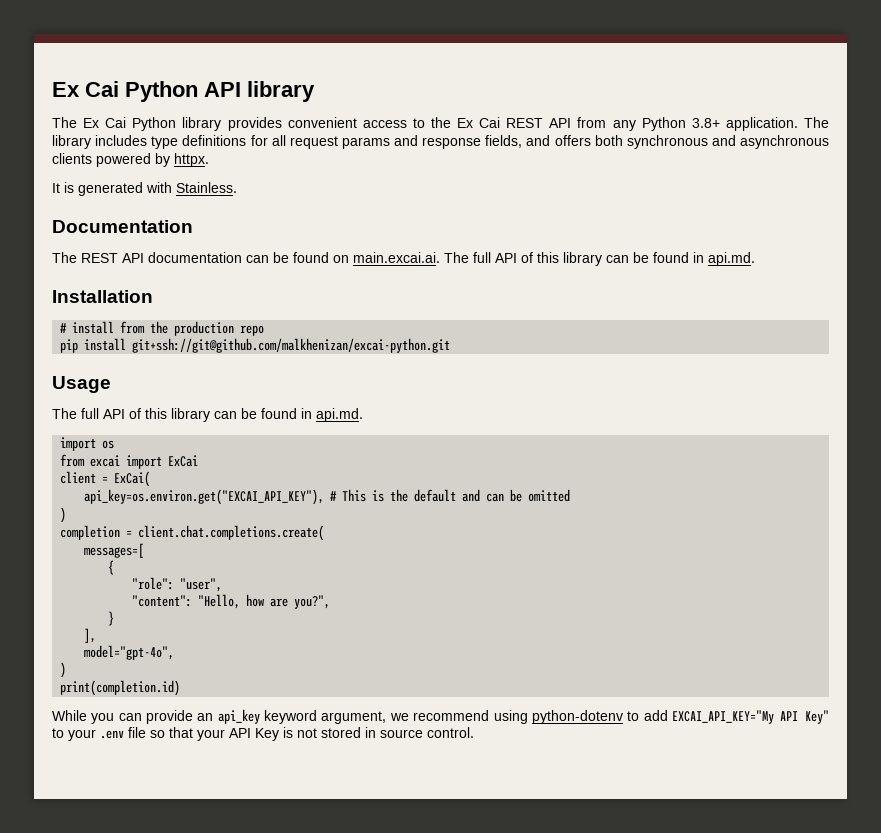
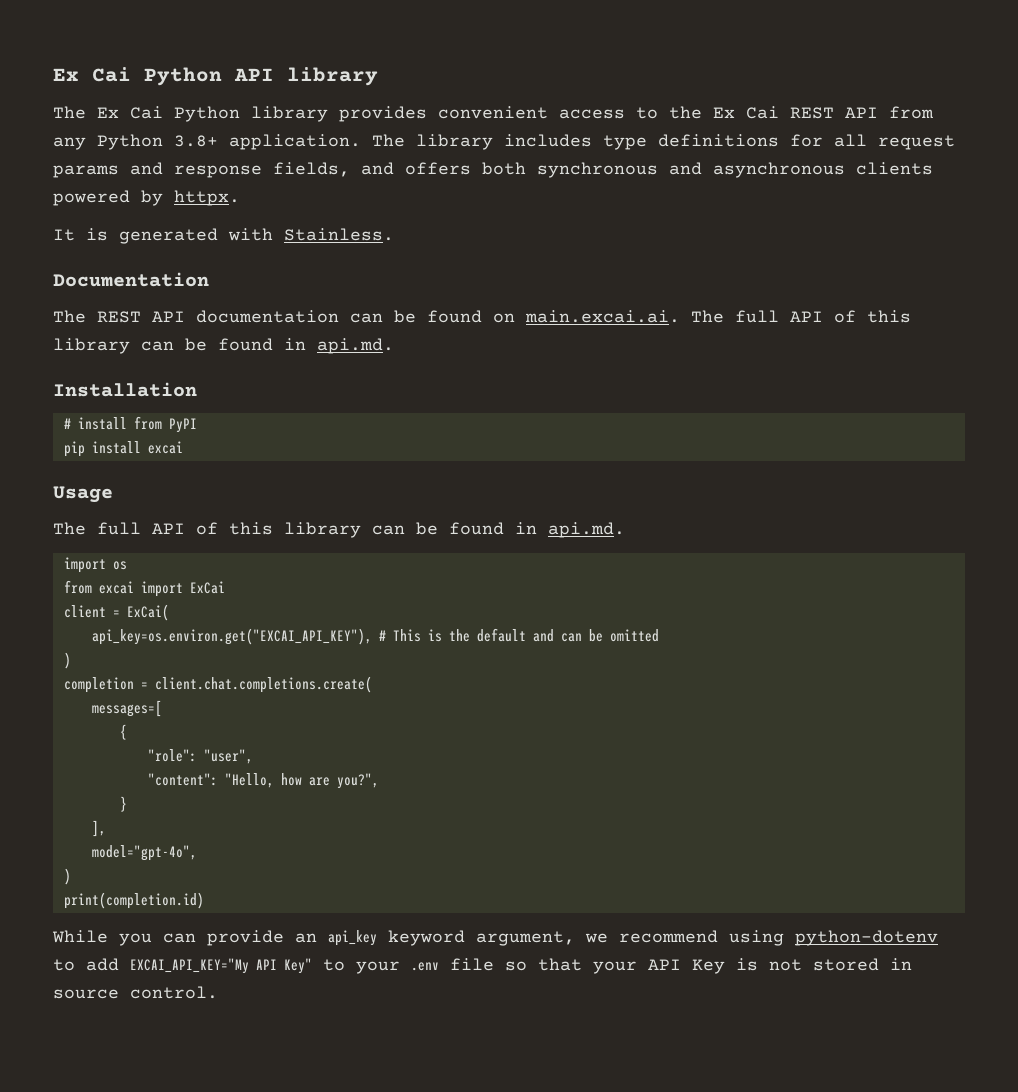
- # install from the production repo
+ # install from PyPI
- pip install git+ssh://git@github.com/malkhenizan/excai-python.git
+ pip install excai

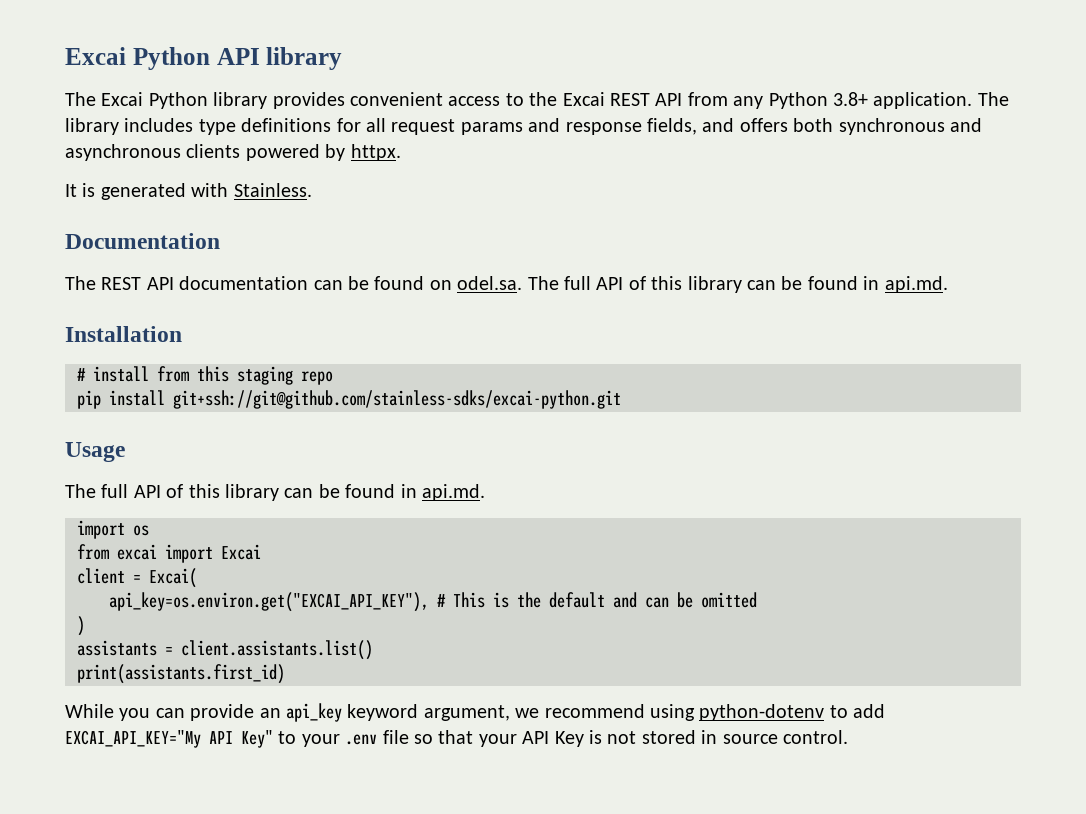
- Ex Cai Python API library
+ Excai Python API library
- The Ex Cai Python library provides convenient access to the Ex Cai REST API from any Python 3.8+ application.
+ The Excai Python library provides convenient access to the Excai REST API from any Python 3.8+ application.
- The REST API documentation can be found on main.excai.ai. The full API of this library can be found in api.md.
+ The REST API documentation can be found on odel.sa. The full API of this library can be found in api.md.
- # install from PyPI
+ # install from this staging repo
- pip install excai
+ pip install git+ssh://git@github.com/stainless-sdks/excai-python.git
- from excai import ExCai
+ from excai import Excai
- client = ExCai(
+ client = Excai(
- completion = client.chat.completions.create(
- messages=[
- {
- "role": "user",
- "content": "Hello, how are you?",
- }
- ],
- model="gpt-4o",
- )
- print(completion.id)
+ assistants = client.assistants.list()
+ print(assistants.first_id)

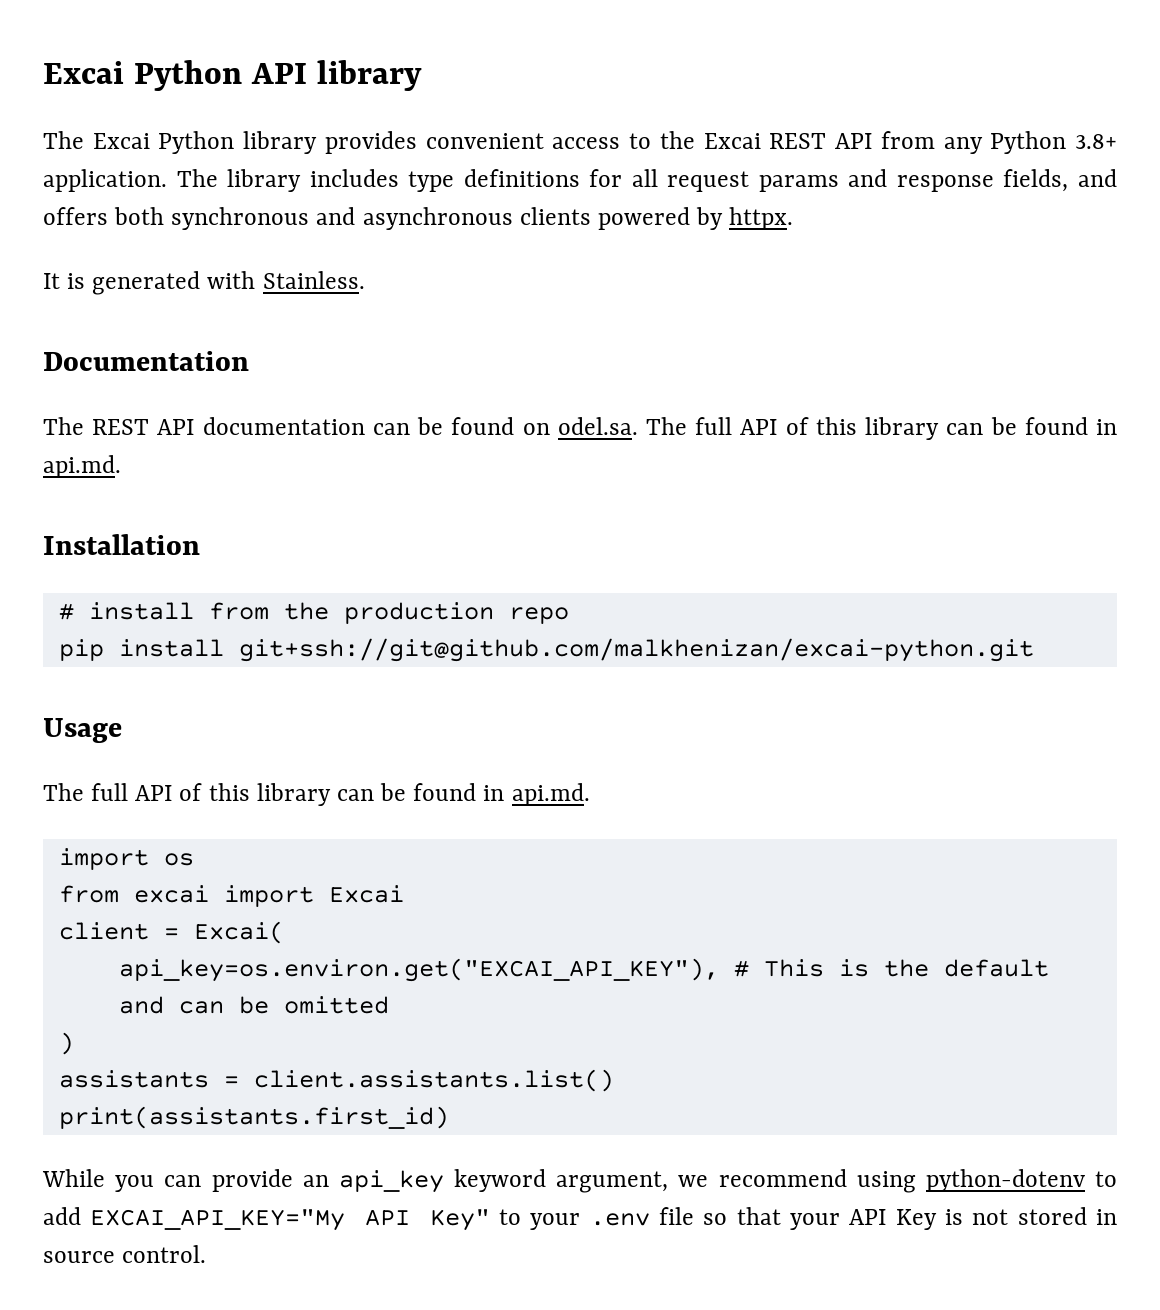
- # install from this staging repo
+ # install from the production repo
- pip install git+ssh://git@github.com/stainless-sdks/excai-python.git
+ pip install git+ssh://git@github.com/malkhenizan/excai-python.git

